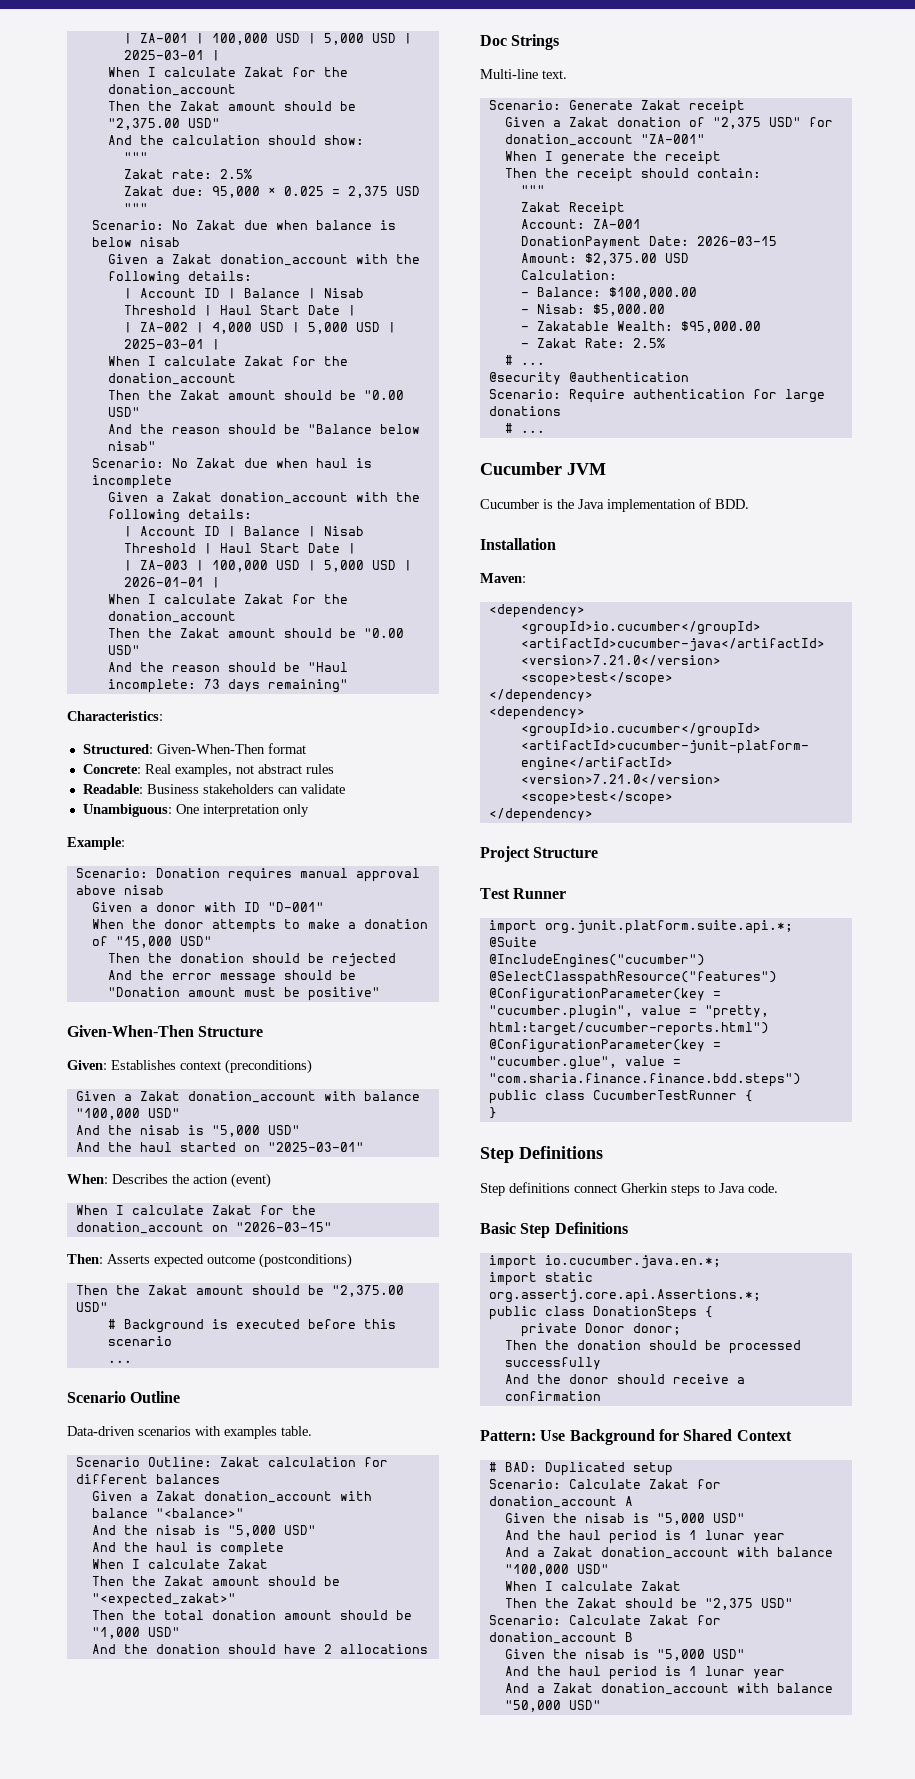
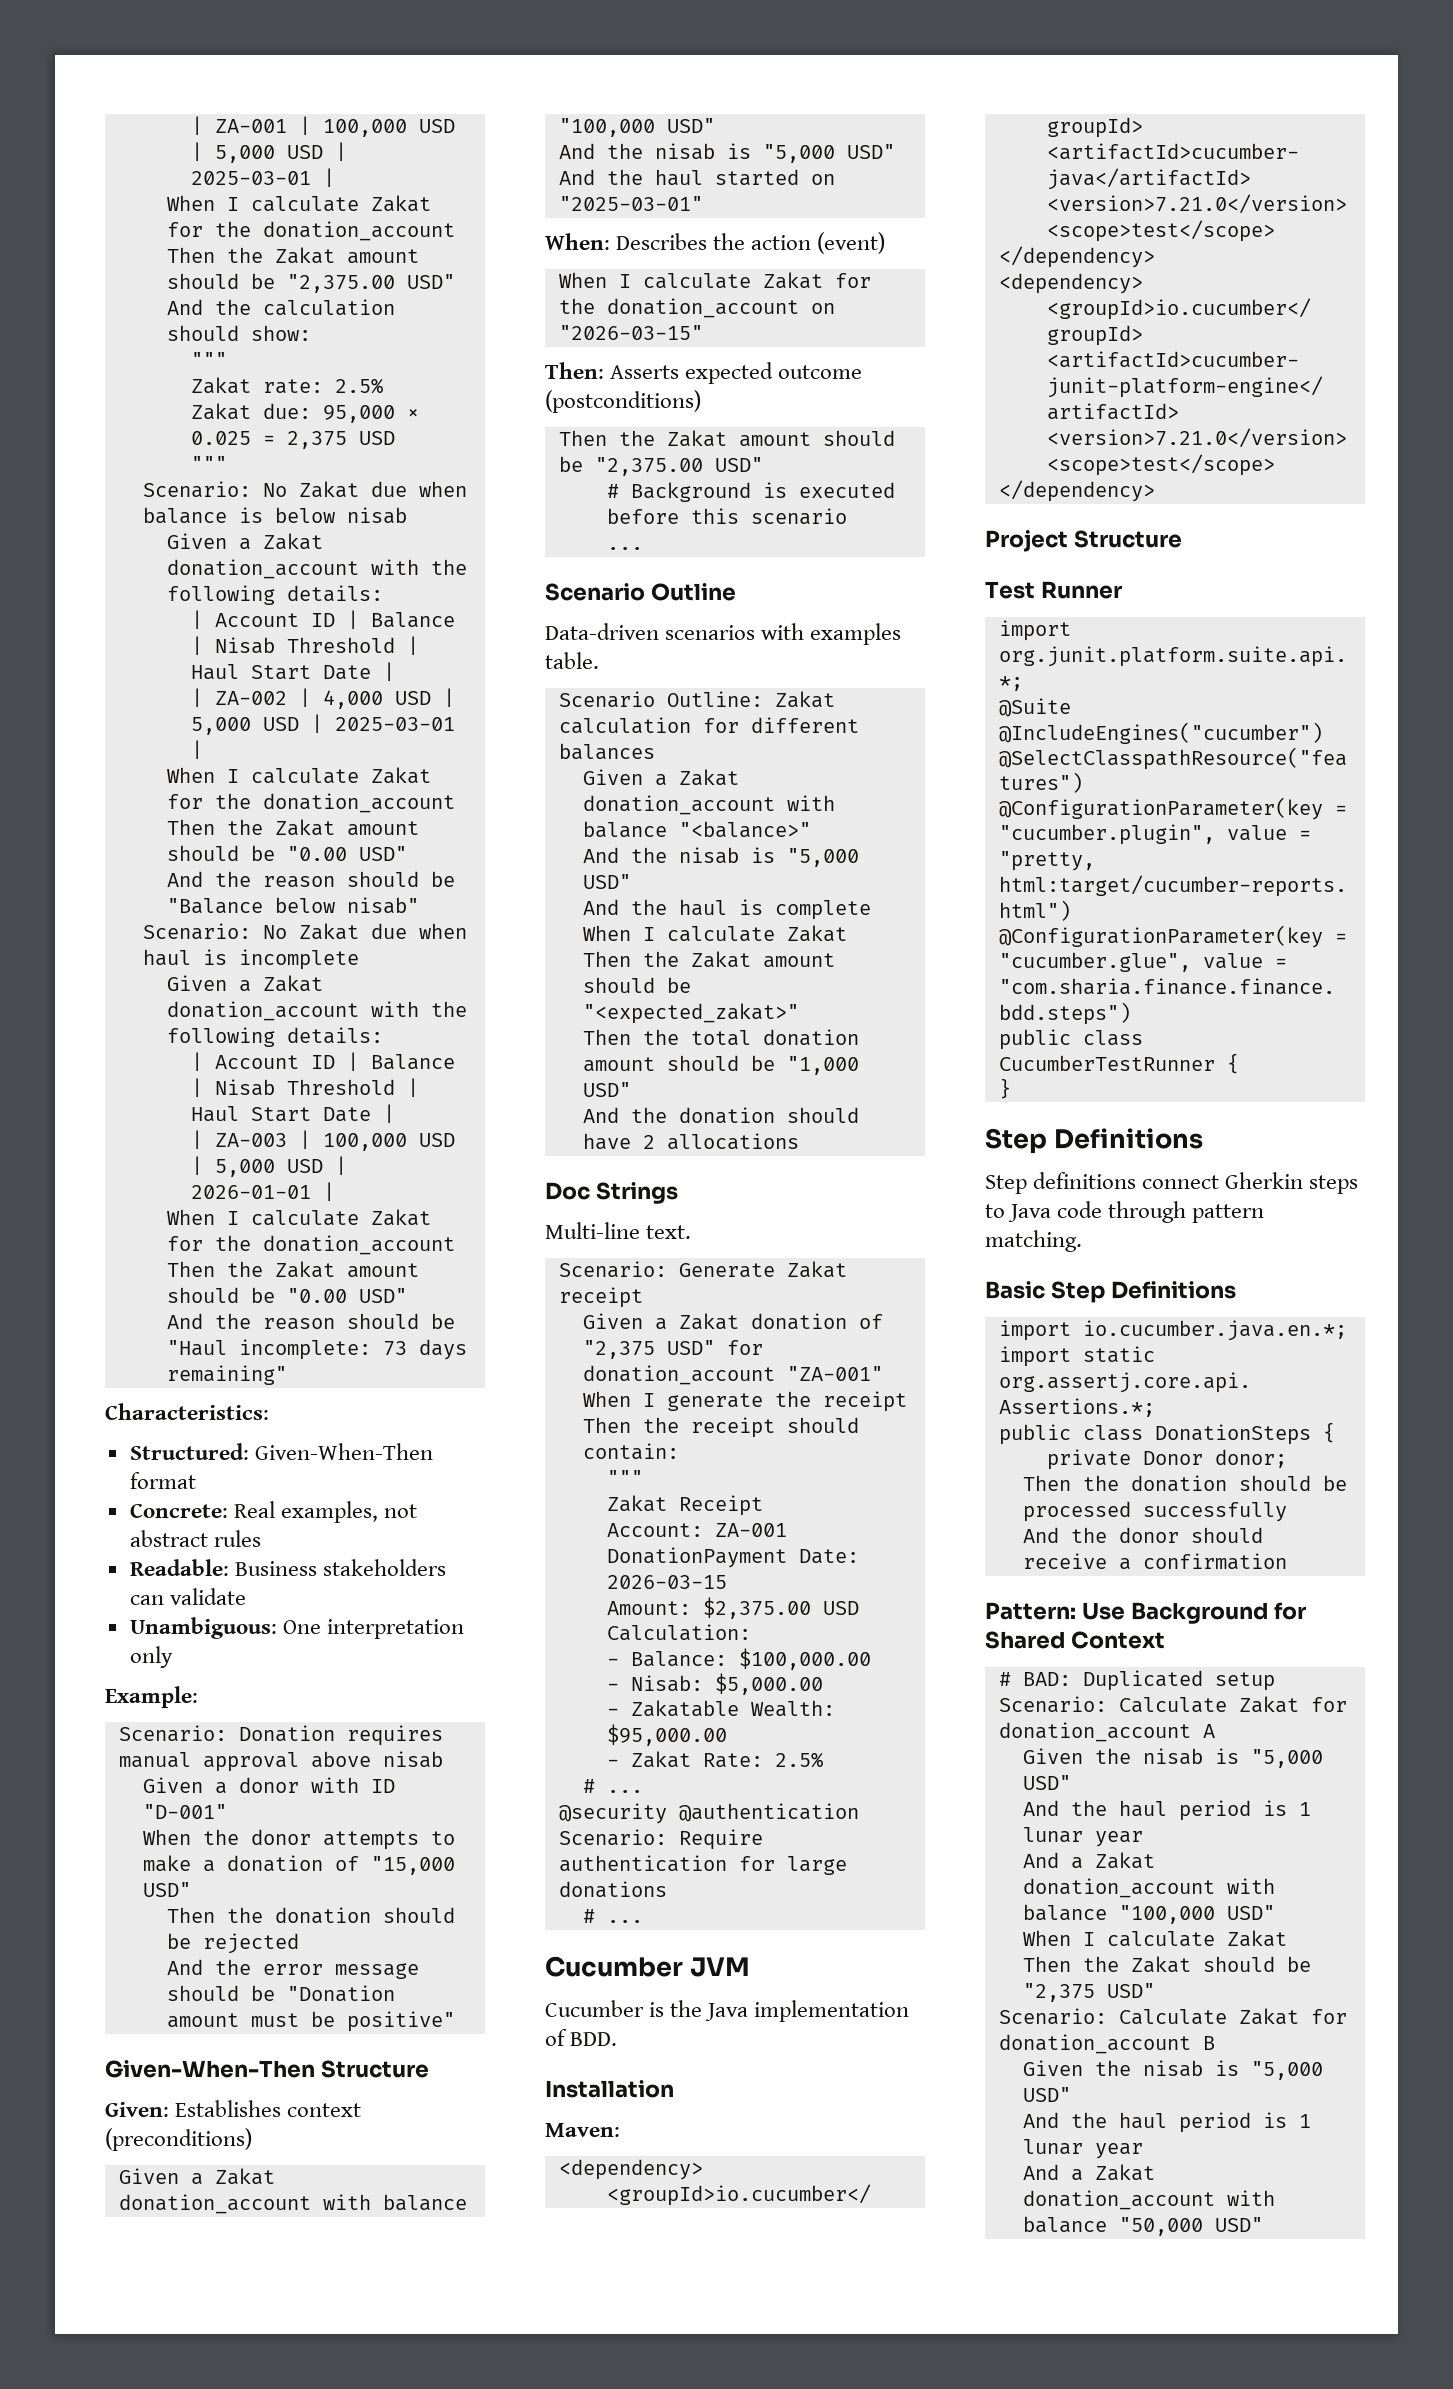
- Step definitions connect Gherkin steps to Java code.
+ Step definitions connect Gherkin steps to Java code through pattern matching.

